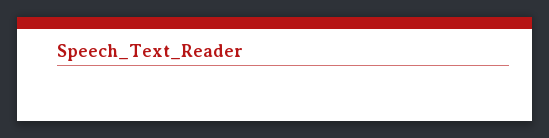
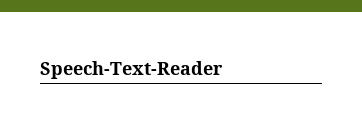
- Speech_Text_Reader
+ Speech-Text-Reader

